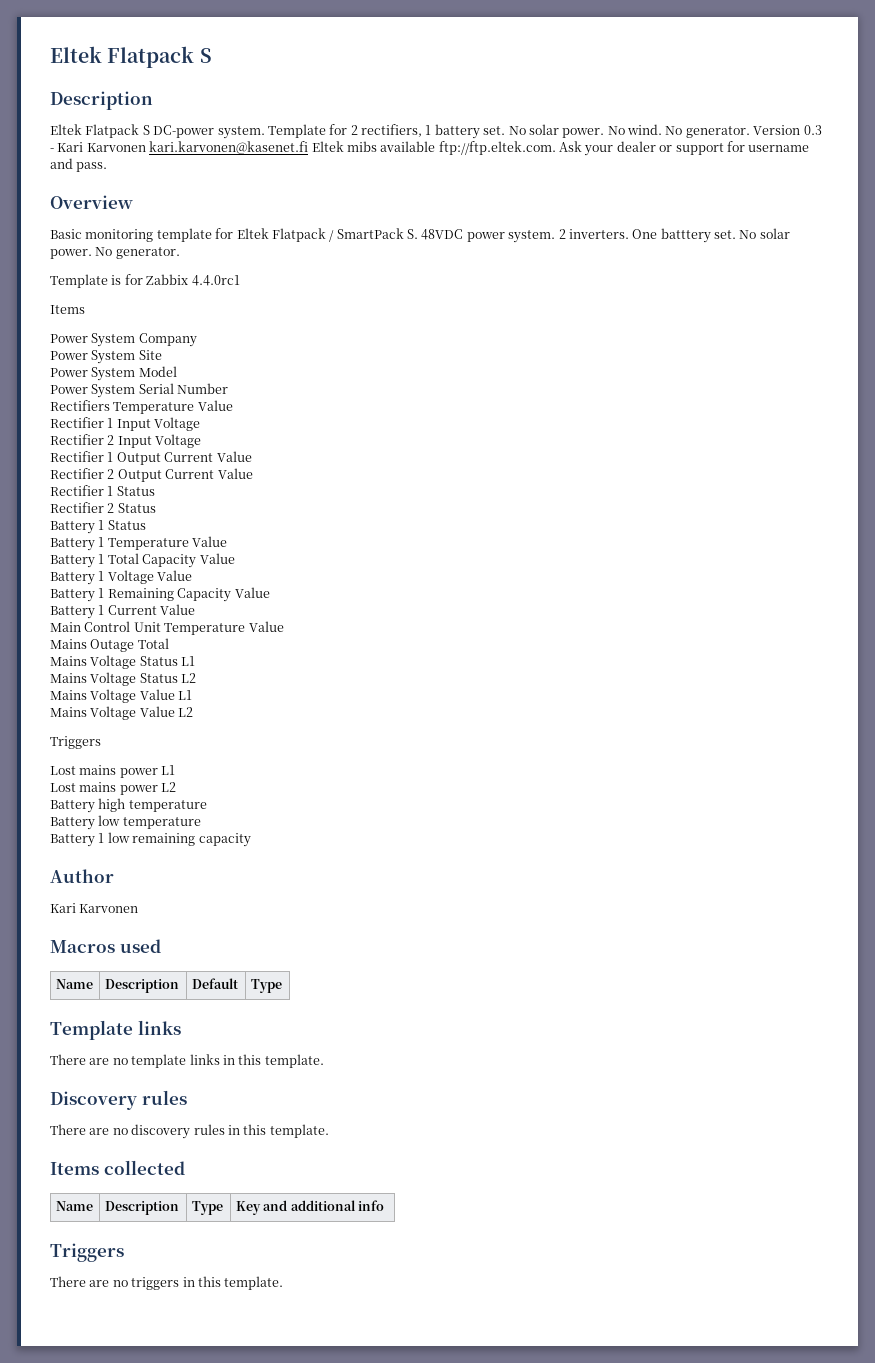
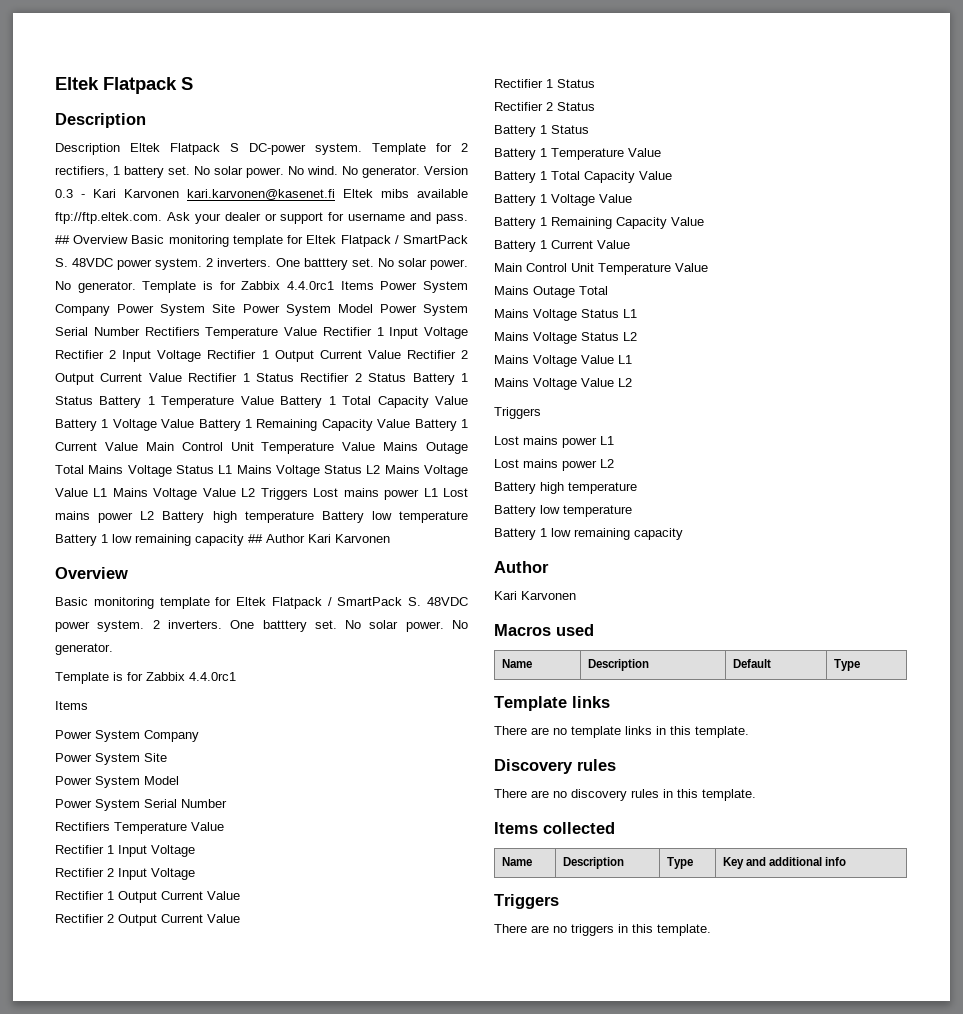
- Eltek Flatpack S DC-power system.
+ Description Eltek Flatpack S DC-power system.
+ ## Overview Basic monitoring template for Eltek Flatpack / SmartPack S. 48VDC power system. 2 inverters. One batttery set. No solar power. No generator. Template is for Zabbix 4.4.0rc1 Items Power System Company Power System Site Power System Model Power System Serial Number Rectifiers Temperature Value Rectifier 1 Input Voltage Rectifier 2 Input Voltage Rectifier 1 Output Current Value Rectifier 2 Output Current Value Rectifier 1 Status Rectifier 2 Status Battery 1 Status Battery 1 Temperature Value Battery 1 Total Capacity Value Battery 1 Voltage Value Battery 1 Remaining Capacity Value Battery 1 Current Value Main Control Unit Temperature Value Mains Outage Total Mains Voltage Status L1 Mains Voltage Status L2 Mains Voltage Value L1 Mains Voltage Value L2 Triggers Lost mains power L1 Lost mains power L2 Battery high temperature Battery low temperature Battery 1 low remaining capacity ## Author Kari Karvonen

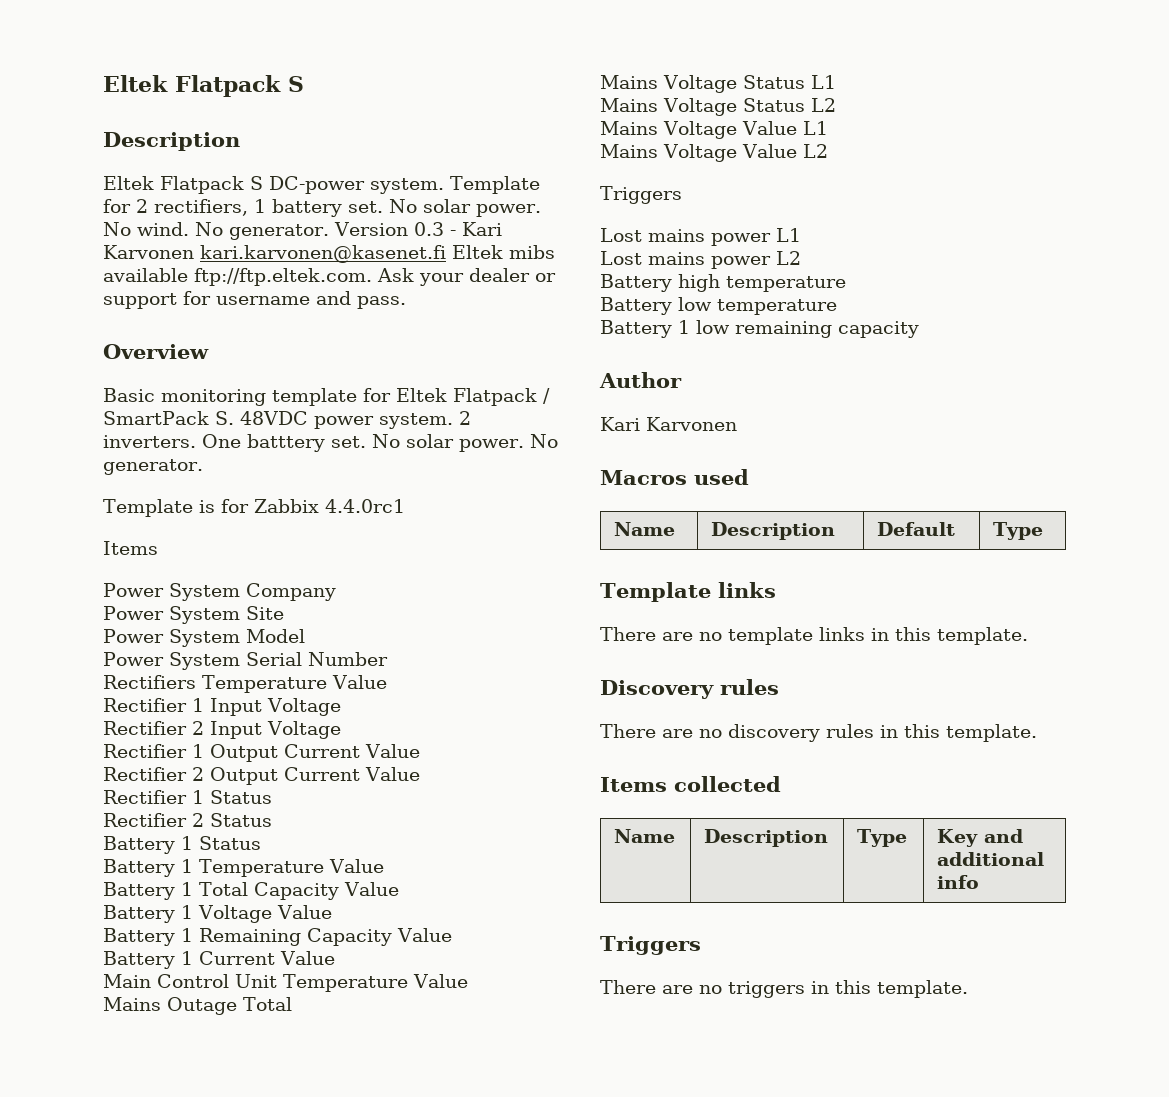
- Description Eltek Flatpack S DC-power system.
+ Eltek Flatpack S DC-power system.
- ## Overview Basic monitoring template for Eltek Flatpack / SmartPack S. 48VDC power system. 2 inverters. One batttery set. No solar power. No generator. Template is for Zabbix 4.4.0rc1 Items Power System Company Power System Site Power System Model Power System Serial Number Rectifiers Temperature Value Rectifier 1 Input Voltage Rectifier 2 Input Voltage Rectifier 1 Output Current Value Rectifier 2 Output Current Value Rectifier 1 Status Rectifier 2 Status Battery 1 Status Battery 1 Temperature Value Battery 1 Total Capacity Value Battery 1 Voltage Value Battery 1 Remaining Capacity Value Battery 1 Current Value Main Control Unit Temperature Value Mains Outage Total Mains Voltage Status L1 Mains Voltage Status L2 Mains Voltage Value L1 Mains Voltage Value L2 Triggers Lost mains power L1 Lost mains power L2 Battery high temperature Battery low temperature Battery 1 low remaining capacity ## Author Kari Karvonen

